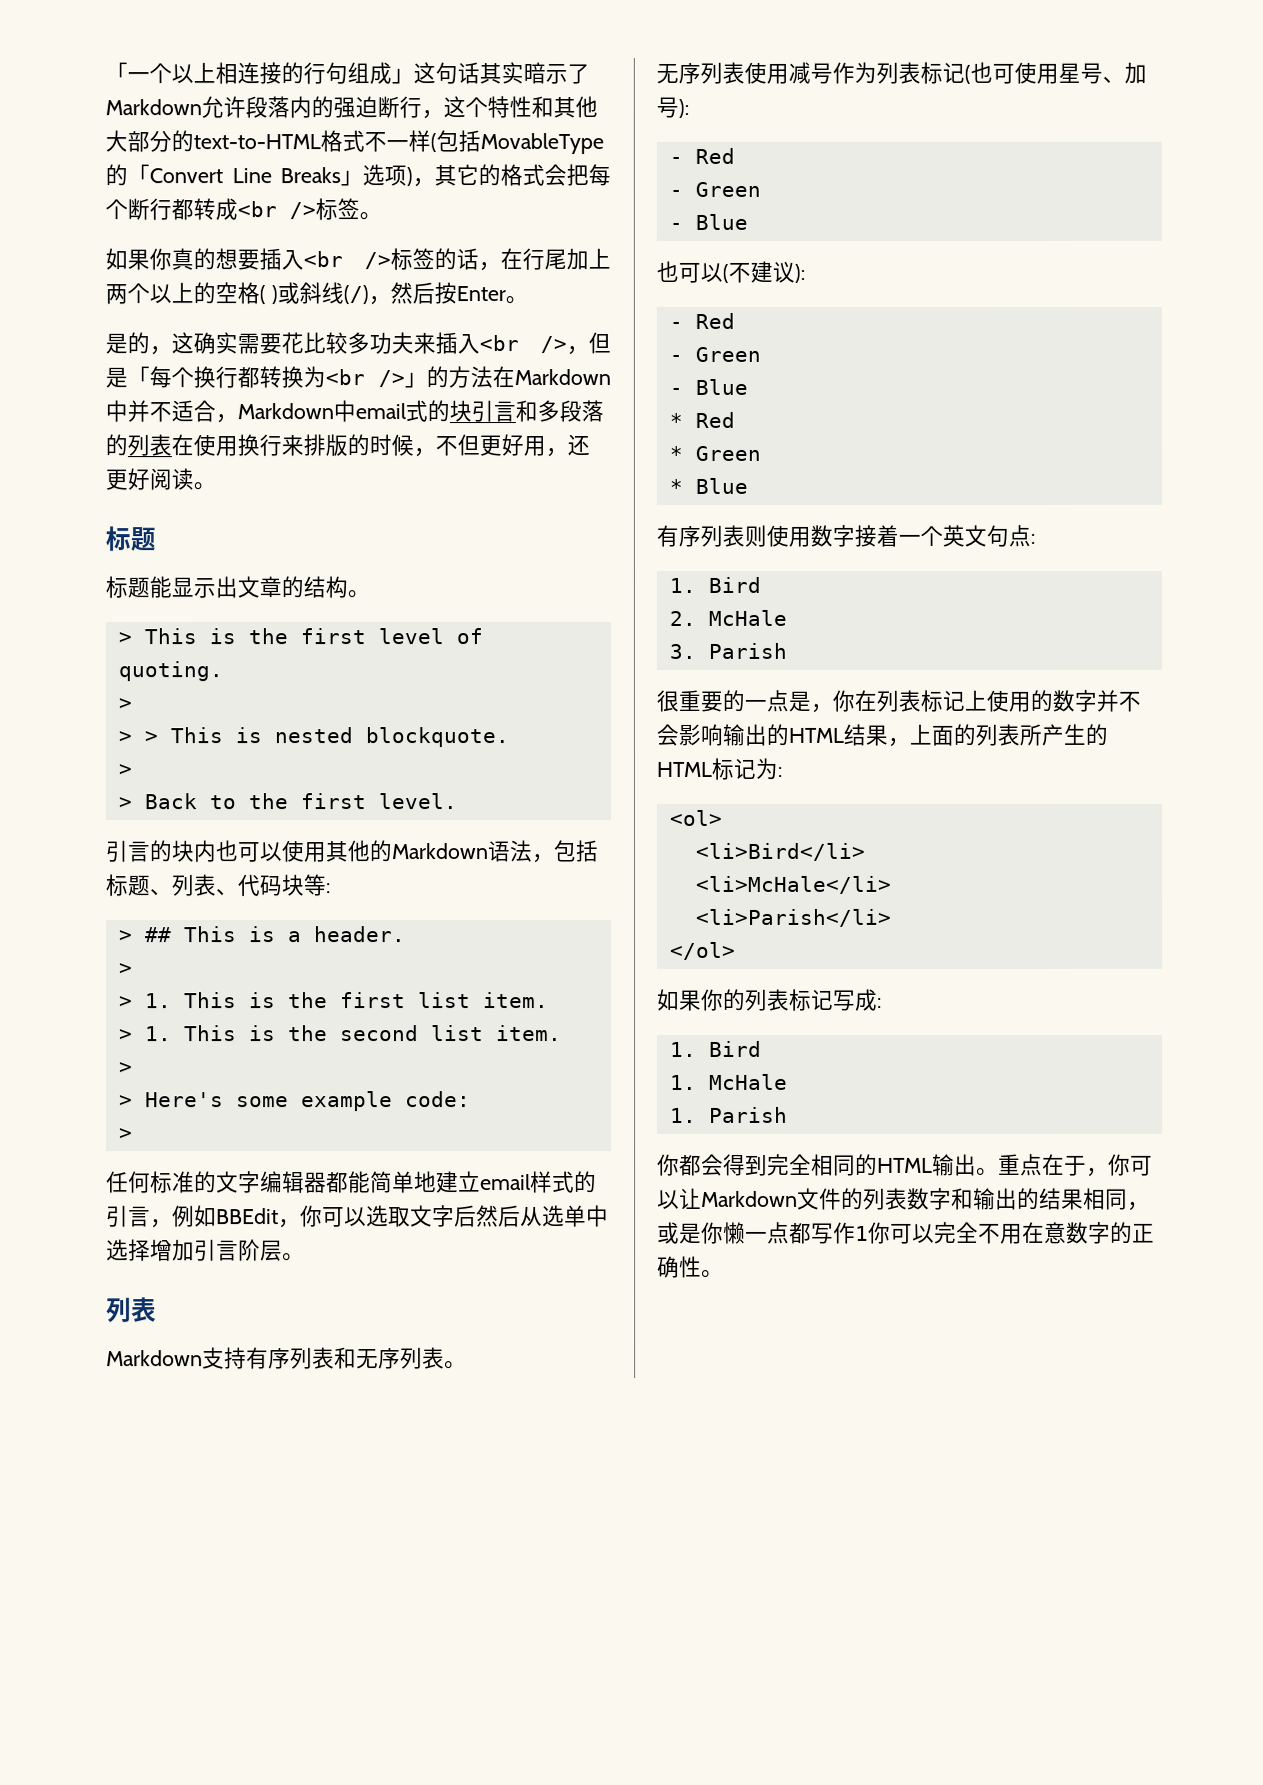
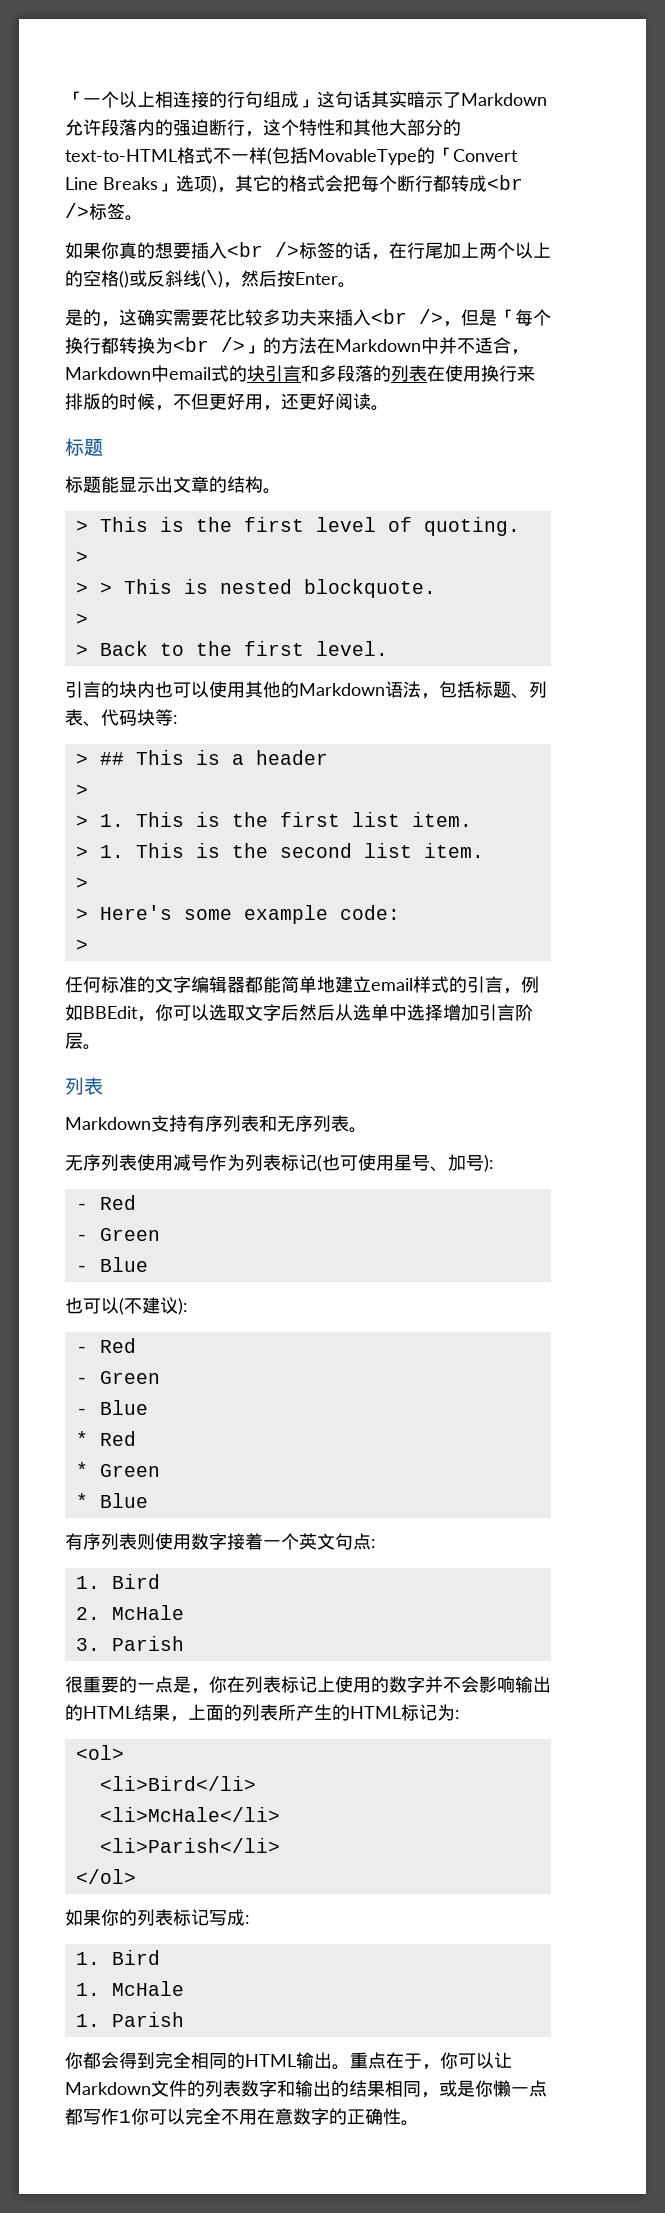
- 如果你真的想要插入<br />标签的话，在行尾加上两个以上的空格( )或斜线(/)，然后按Enter。
+ 如果你真的想要插入<br />标签的话，在行尾加上两个以上的空格()或反斜线(\)，然后按Enter。
- > ## This is a header.
+ > ## This is a header

